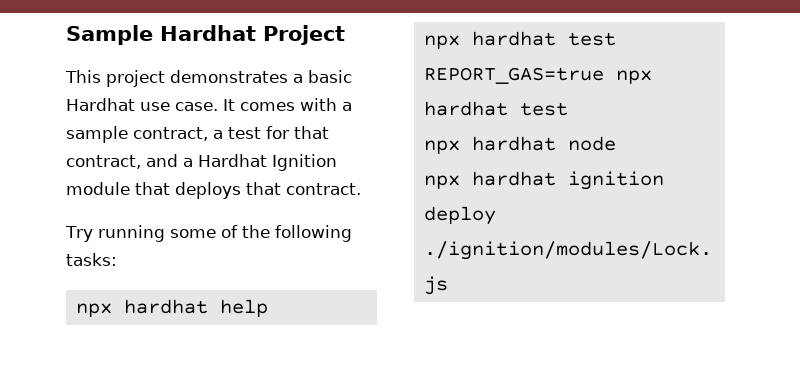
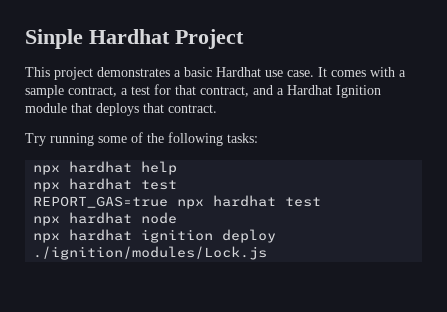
- Sample Hardhat Project
+ Sinple Hardhat Project

